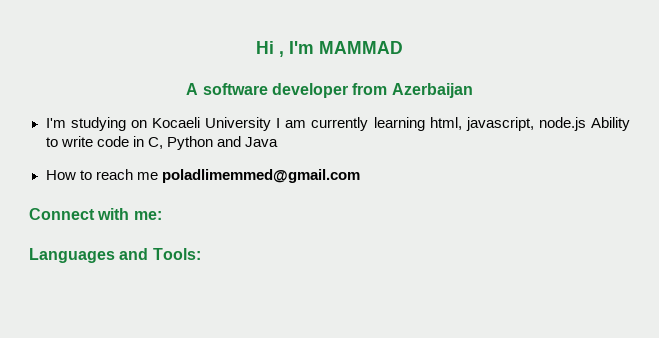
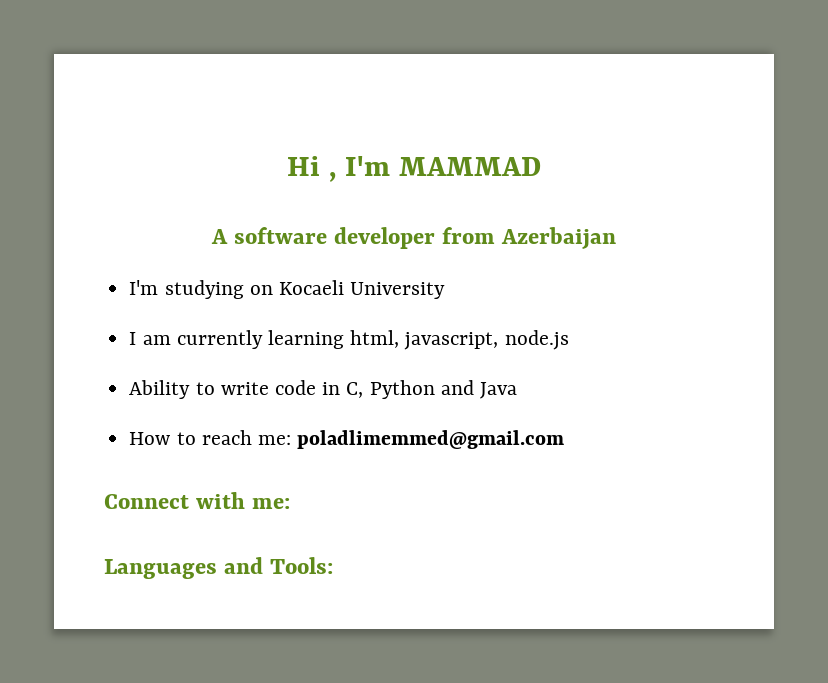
- I'm studying on Kocaeli University I am currently learning html, javascript, node.js Ability to write code in C, Python and Java
+ I'm studying on Kocaeli University
+ I am currently learning html, javascript, node.js
+ Ability to write code in C, Python and Java
- How to reach me poladlimemmed@gmail.com
+ How to reach me: poladlimemmed@gmail.com

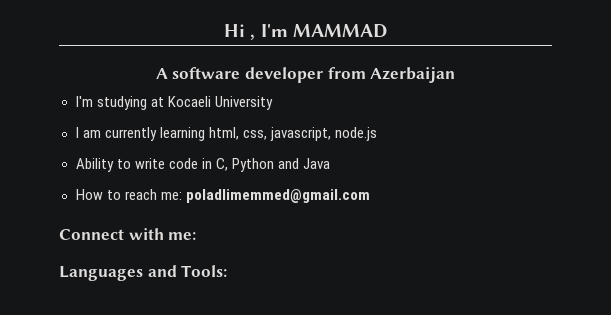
- I'm studying on Kocaeli University
+ I'm studying at Kocaeli University
- I am currently learning html, javascript, node.js
+ I am currently learning html, css, javascript, node.js

